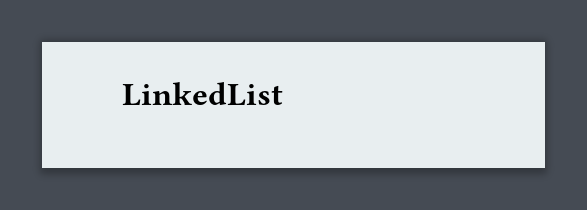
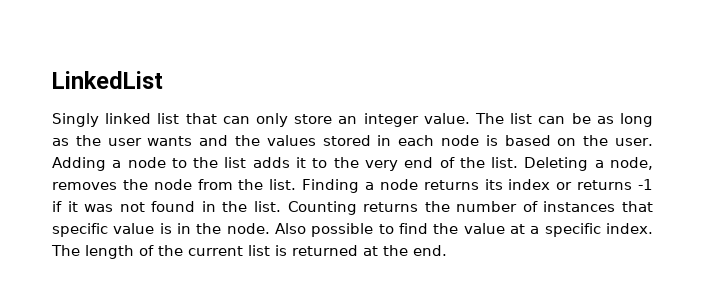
+ Singly linked list that can only store an integer value. The list can be as long as the user wants and the values stored in each node is based on the user. Adding a node to the list adds it to the very end of the list. Deleting a node, removes the node from the list. Finding a node returns its index or returns -1 if it was not found in the list. Counting returns the number of instances that specific value is in the node. Also possible to find the value at a specific index. The length of the current list is returned at the end.

